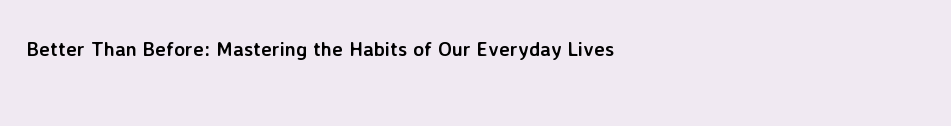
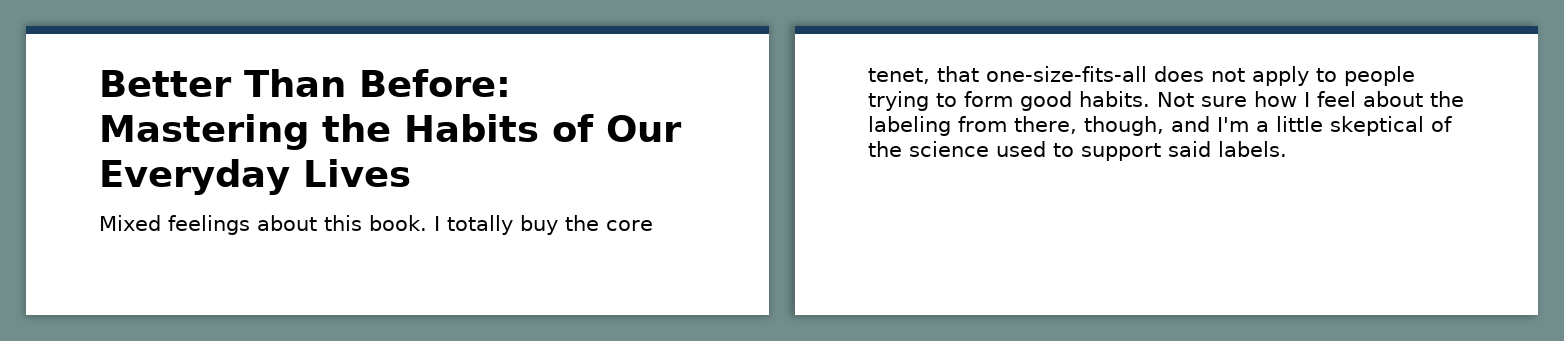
+ Mixed feelings about this book. I totally buy the core tenet, that one-size-fits-all does not apply to people trying to form good habits. Not sure how I feel about the labeling from there, though, and I'm a little skeptical of the science used to support said labels.

